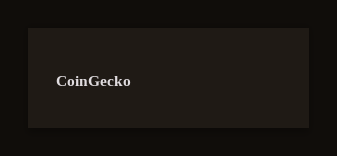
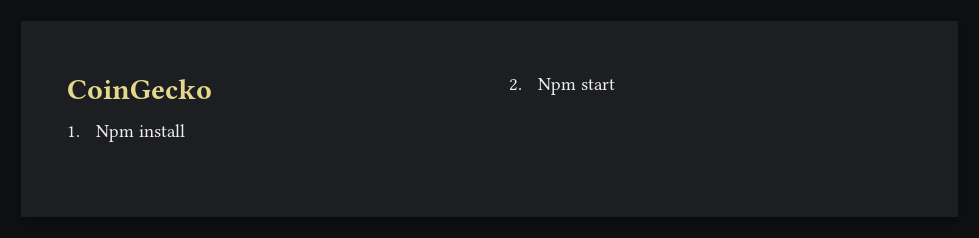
+ 1. Npm install
+ 2. Npm start

